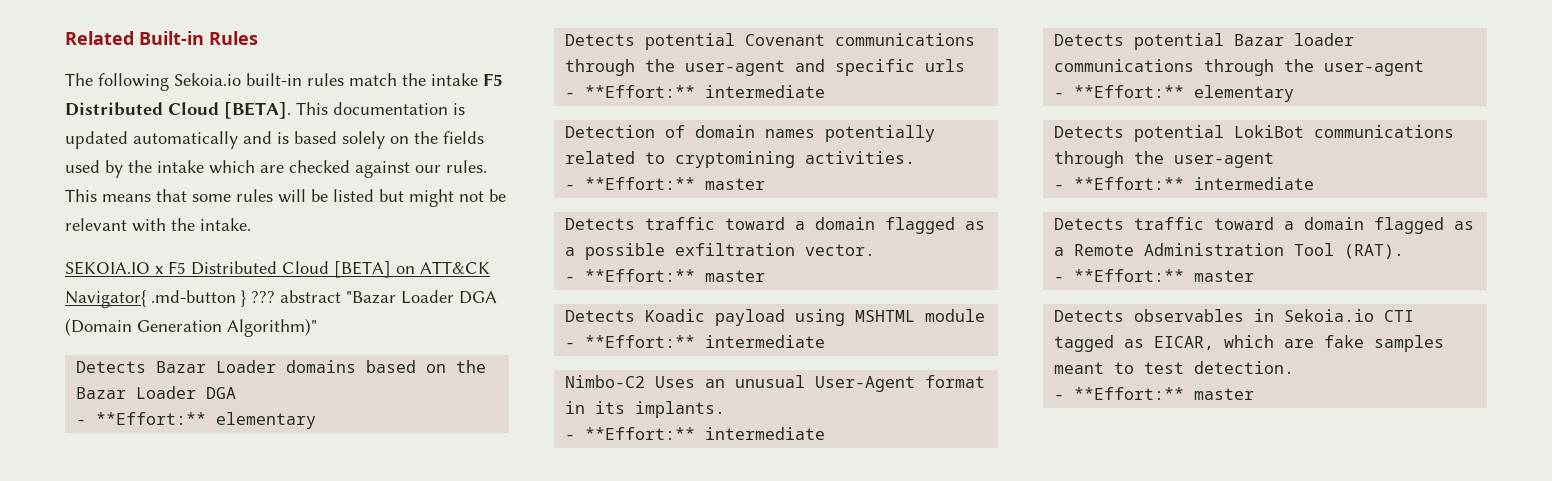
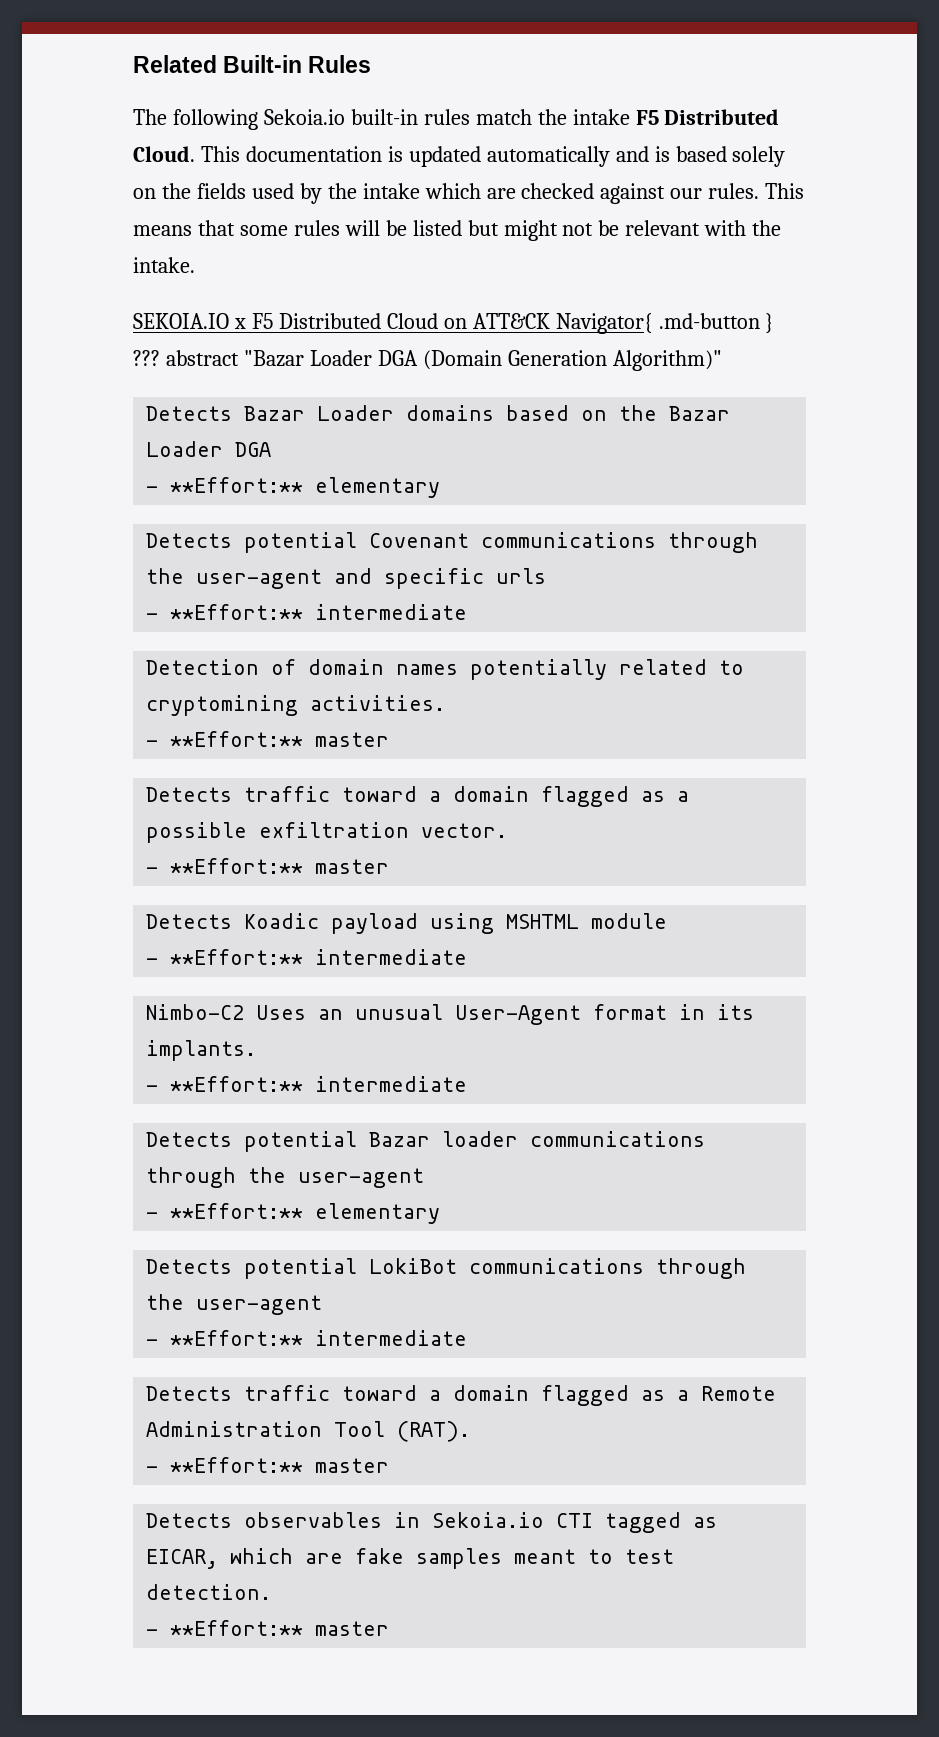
- The following Sekoia.io built-in rules match the intake F5 Distributed Cloud [BETA].
+ The following Sekoia.io built-in rules match the intake F5 Distributed Cloud.
- SEKOIA.IO x F5 Distributed Cloud [BETA] on ATT&CK Navigator{ .md-button } ??? abstract "Bazar Loader DGA (Domain Generation Algorithm)"
+ SEKOIA.IO x F5 Distributed Cloud on ATT&CK Navigator{ .md-button } ??? abstract "Bazar Loader DGA (Domain Generation Algorithm)"

